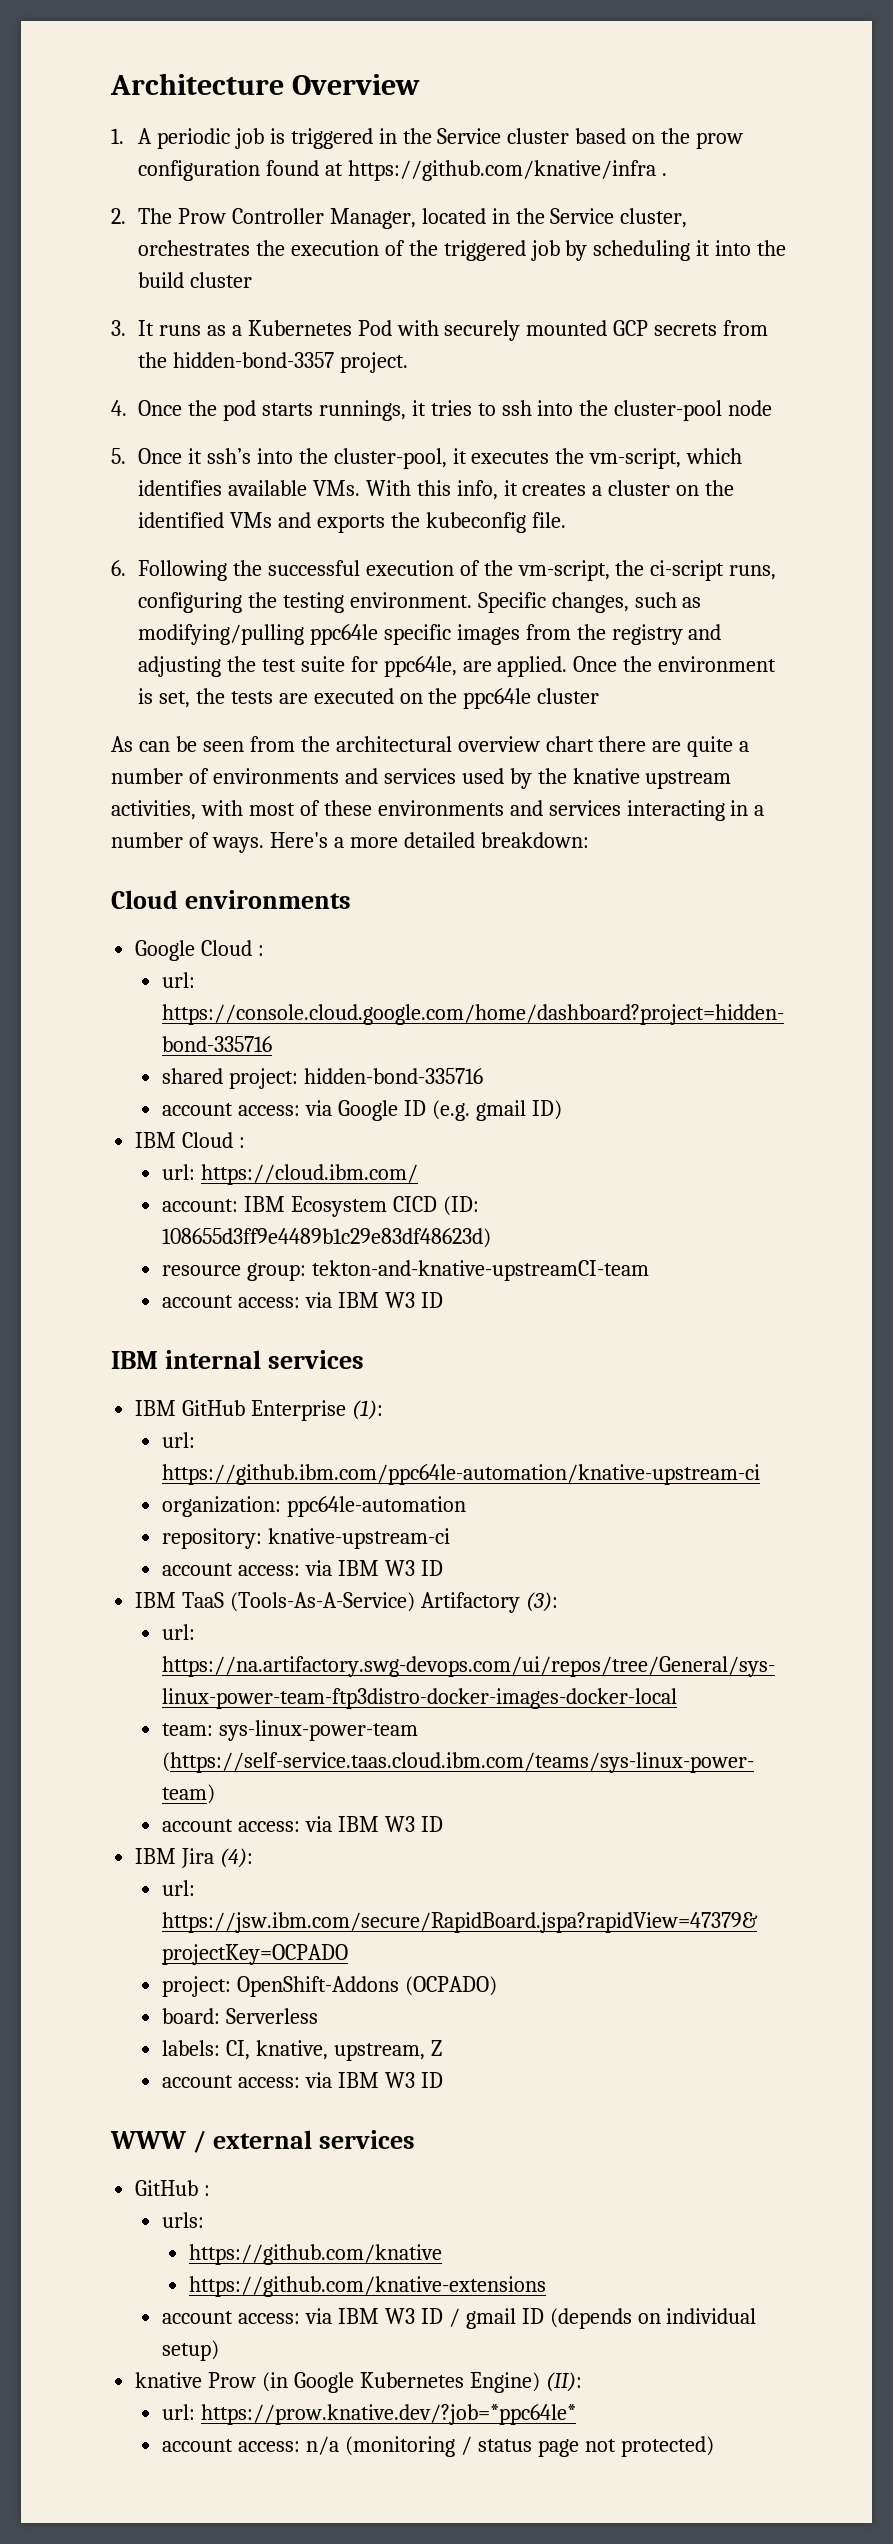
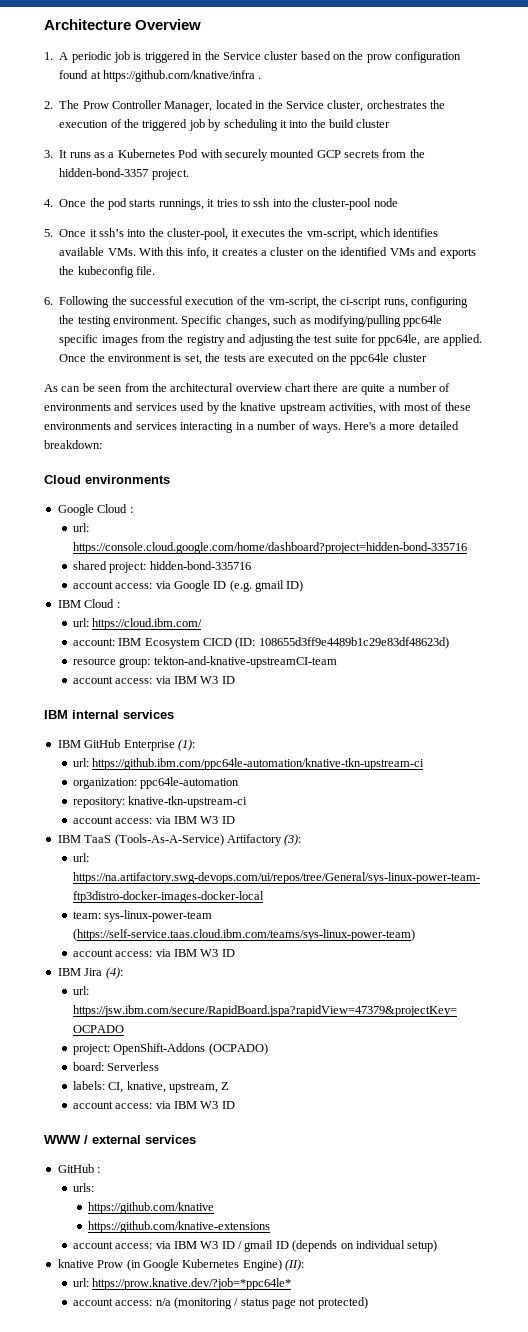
- url: https://github.ibm.com/ppc64le-automation/knative-upstream-ci
+ url: https://github.ibm.com/ppc64le-automation/knative-tkn-upstream-ci
- repository: knative-upstream-ci
+ repository: knative-tkn-upstream-ci

